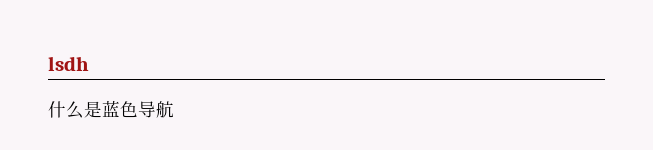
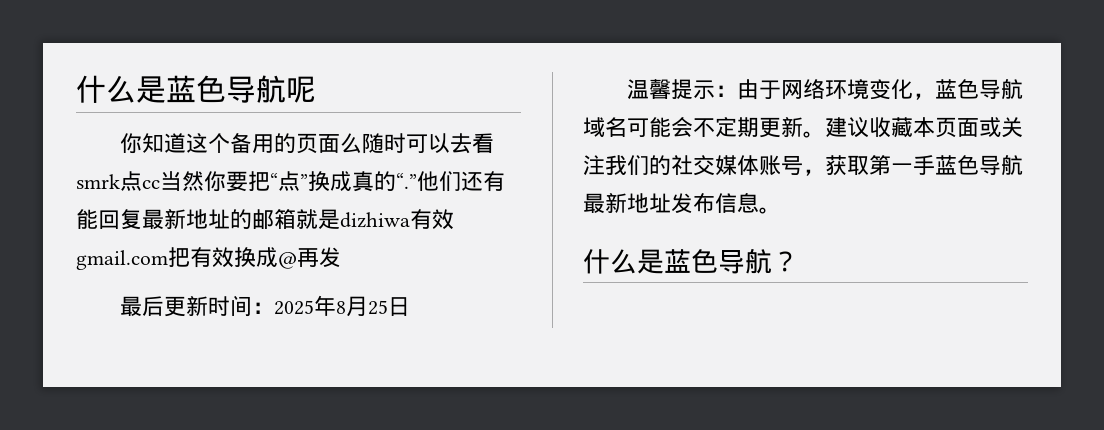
- lsdh
- 什么是蓝色导航
+ 什么是蓝色导航呢
+ 你知道这个备用的页面么随时可以去看smrk点cc当然你要把“点”换成真的“.”他们还有能回复最新地址的邮箱就是dizhiwa有效gmail.com把有效换成@再发
+ 最后更新时间：2025年8月25日
+ 温馨提示：由于网络环境变化，蓝色导航域名可能会不定期更新。建议收藏本页面或关注我们的社交媒体账号，获取第一手蓝色导航最新地址发布信息。
+ 什么是蓝色导航？

